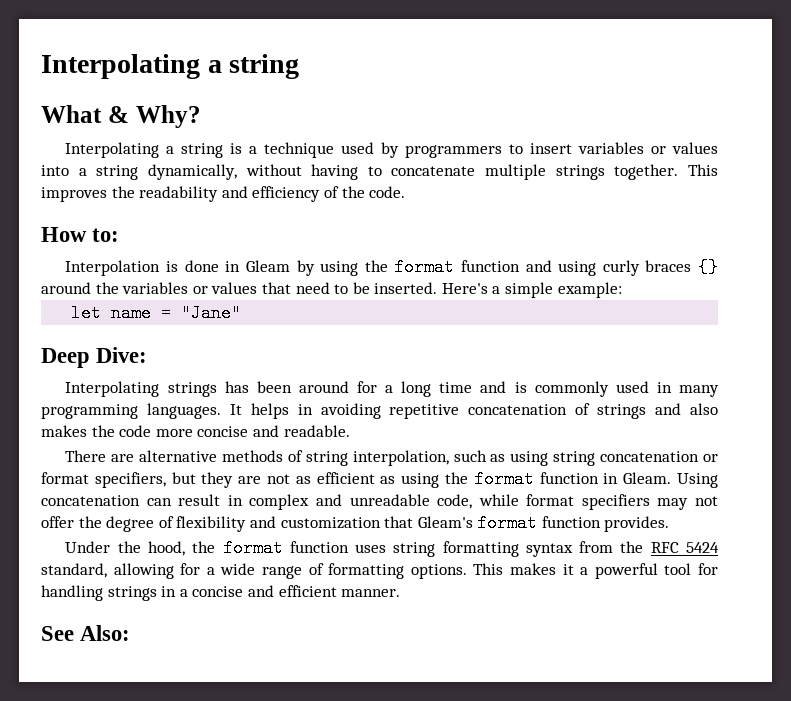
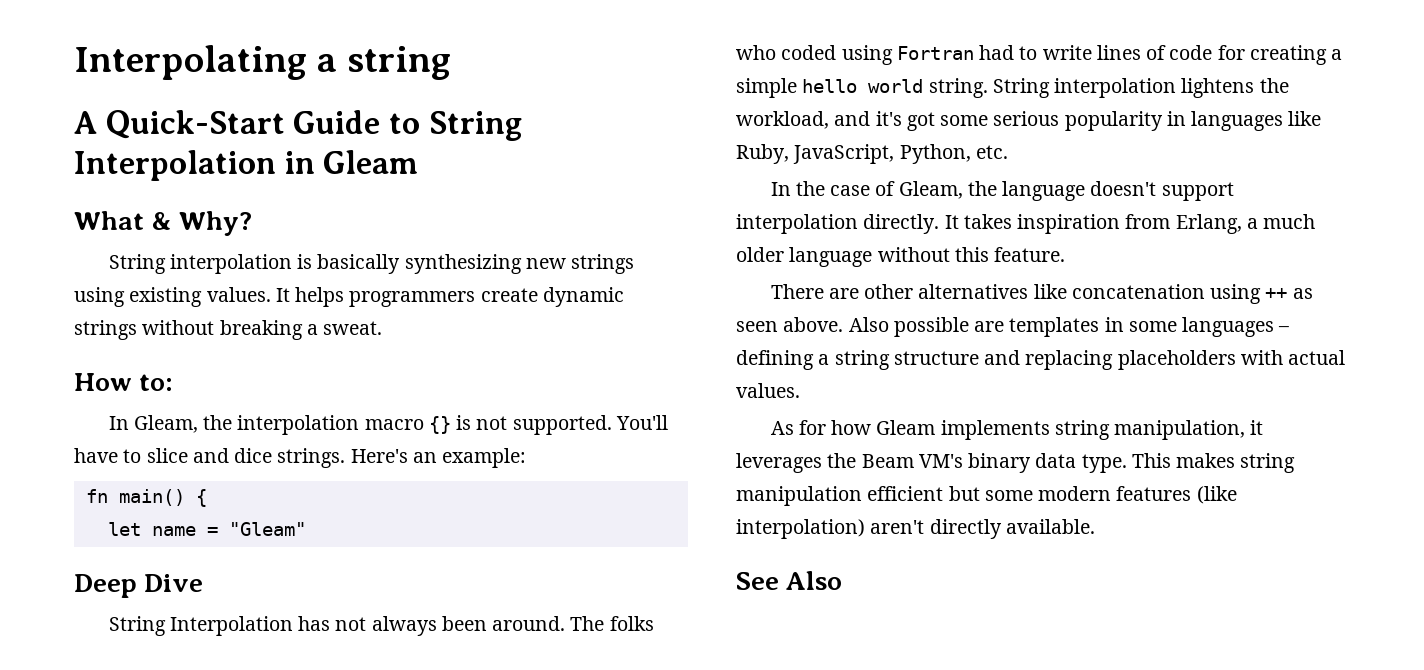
+ A Quick-Start Guide to String Interpolation in Gleam
  What & Why?
- Interpolating a string is a technique used by programmers to insert variables or values into a string dynamically, without having to concatenate multiple strings together. This improves the readability and efficiency of the code.
+ String interpolation is basically synthesizing new strings using existing values. It helps programmers create dynamic strings without breaking a sweat.
  How to:
- Interpolation is done in Gleam by using the format function and using curly braces {} around the variables or values that need to be inserted. Here's a simple example:
+ In Gleam, the interpolation macro {} is not supported. You'll have to slice and dice strings. Here's an example:
+ fn main() {
- let name = "Jane"
+ let name = "Gleam"
- Deep Dive:
- Interpolating strings has been around for a long time and is commonly used in many programming languages. It helps in avoiding repetitive concatenation of strings and also makes the code more concise and readable.
- There are alternative methods of string interpolation, such as using string concatenation or format specifiers, but they are not as efficient as using the format function in Gleam. Using concatenation can result in complex and unreadable code, while format specifiers may not offer the degree of flexibility and customization that Gleam's format function provides.
- Under the hood, the format function uses string formatting syntax from the RFC 5424 standard, allowing for a wide range of formatting options. This makes it a powerful tool for handling strings in a concise and efficient manner.
+ Deep Dive
+ String Interpolation has not always been around. The folks who coded using Fortran had to write lines of code for creating a simple hello world string. String interpolation lightens the workload, and it's got some serious popularity in languages like Ruby, JavaScript, Python, etc.
+ In the case of Gleam, the language doesn't support interpolation directly. It takes inspiration from Erlang, a much older language without this feature.
+ There are other alternatives like concatenation using ++ as seen above. Also possible are templates in some languages – defining a string structure and replacing placeholders with actual values.
+ As for how Gleam implements string manipulation, it leverages the Beam VM's binary data type. This makes string manipulation efficient but some modern features (like interpolation) aren't directly available.
- See Also:
+ See Also

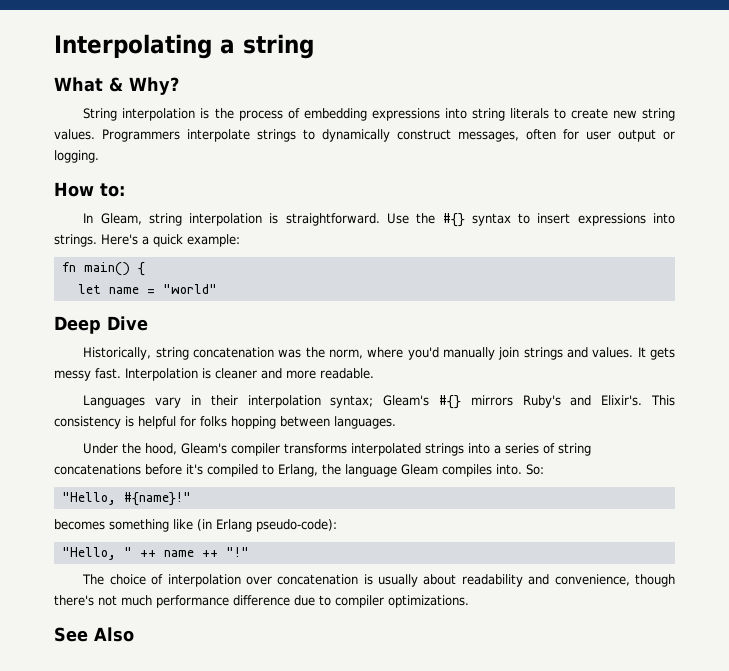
- A Quick-Start Guide to String Interpolation in Gleam
- String interpolation is basically synthesizing new strings using existing values. It helps programmers create dynamic strings without breaking a sweat.
+ String interpolation is the process of embedding expressions into string literals to create new string values. Programmers interpolate strings to dynamically construct messages, often for user output or logging.
  How to:
- In Gleam, the interpolation macro {} is not supported. You'll have to slice and dice strings. Here's an example:
+ In Gleam, string interpolation is straightforward. Use the #{} syntax to insert expressions into strings. Here's a quick example:
- let name = "Gleam"
+ let name = "world"
- String Interpolation has not always been around. The folks who coded using Fortran had to write lines of code for creating a simple hello world string. String interpolation lightens the workload, and it's got some serious popularity in languages like Ruby, JavaScript, Python, etc.
- In the case of Gleam, the language doesn't support interpolation directly. It takes inspiration from Erlang, a much older language without this feature.
- There are other alternatives like concatenation using ++ as seen above. Also possible are templates in some languages – defining a string structure and replacing placeholders with actual values.
- As for how Gleam implements string manipulation, it leverages the Beam VM's binary data type. This makes string manipulation efficient but some modern features (like interpolation) aren't directly available.
+ Historically, string concatenation was the norm, where you'd manually join strings and values. It gets messy fast. Interpolation is cleaner and more readable.
+ Languages vary in their interpolation syntax; Gleam's #{} mirrors Ruby's and Elixir's. This consistency is helpful for folks hopping between languages.
+ Under the hood, Gleam's compiler transforms interpolated strings into a series of string concatenations before it's compiled to Erlang, the language Gleam compiles into. So:
+ "Hello, #{name}!"
+ becomes something like (in Erlang pseudo-code):
+ "Hello, " ++ name ++ "!"
+ The choice of interpolation over concatenation is usually about readability and convenience, though there's not much performance difference due to compiler optimizations.

